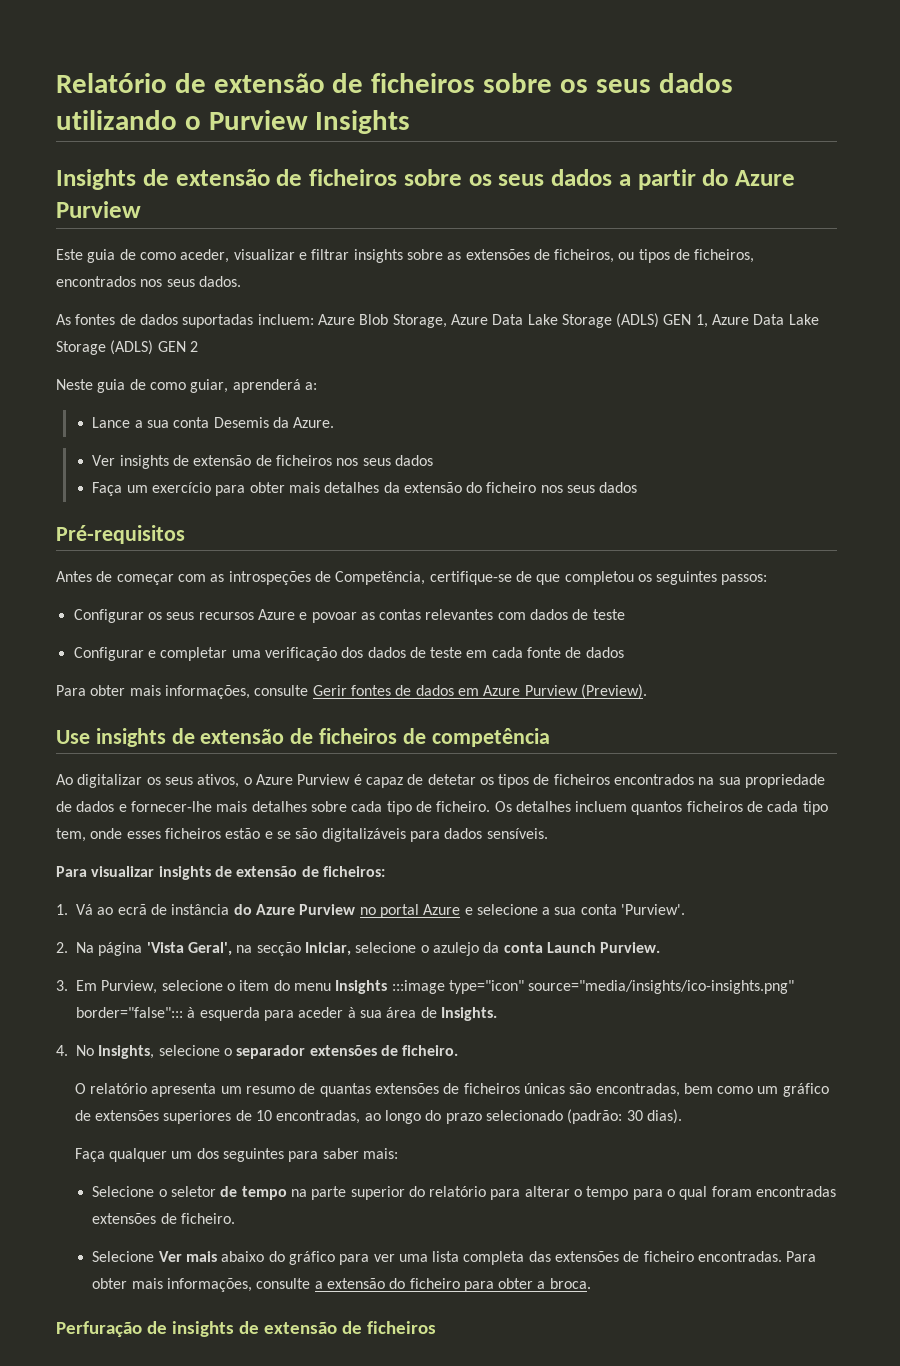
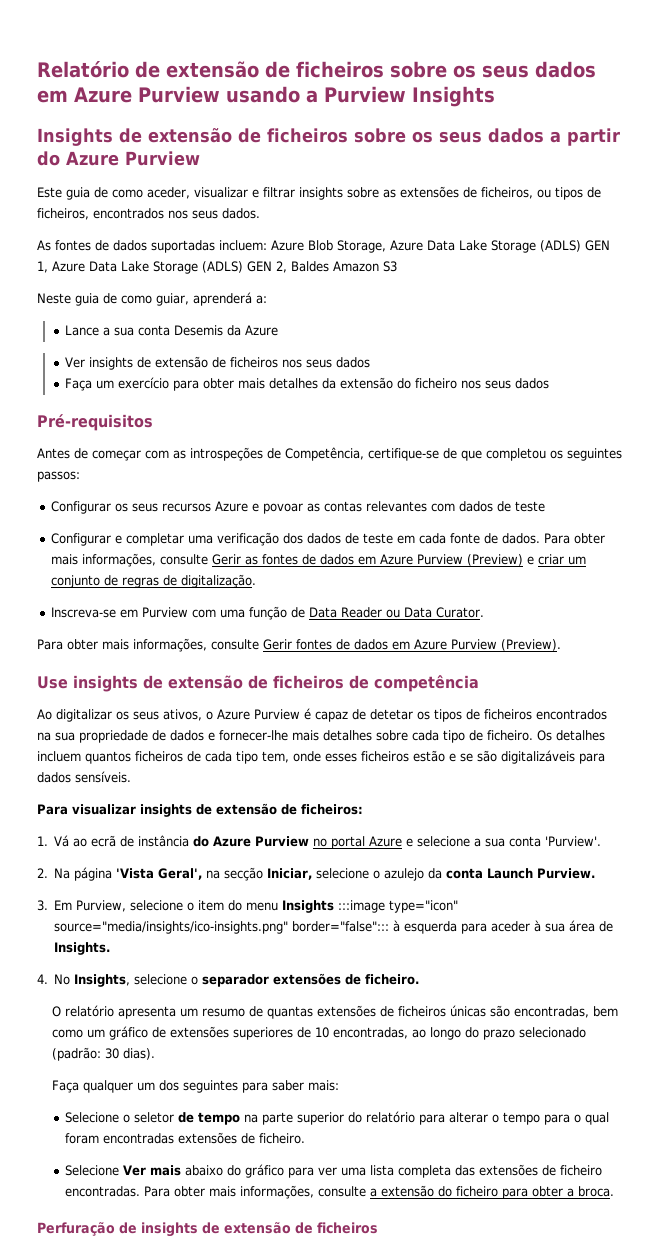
- Relatório de extensão de ficheiros sobre os seus dados utilizando o Purview Insights
+ Relatório de extensão de ficheiros sobre os seus dados em Azure Purview usando a Purview Insights
- As fontes de dados suportadas incluem: Azure Blob Storage, Azure Data Lake Storage (ADLS) GEN 1, Azure Data Lake Storage (ADLS) GEN 2
+ As fontes de dados suportadas incluem: Azure Blob Storage, Azure Data Lake Storage (ADLS) GEN 1, Azure Data Lake Storage (ADLS) GEN 2, Baldes Amazon S3
- Lance a sua conta Desemis da Azure.
+ Lance a sua conta Desemis da Azure
- Configurar e completar uma verificação dos dados de teste em cada fonte de dados
+ Configurar e completar uma verificação dos dados de teste em cada fonte de dados. Para obter mais informações, consulte Gerir as fontes de dados em Azure Purview (Preview) e criar um conjunto de regras de digitalização.
+ Inscreva-se em Purview com uma função de Data Reader ou Data Curator.

